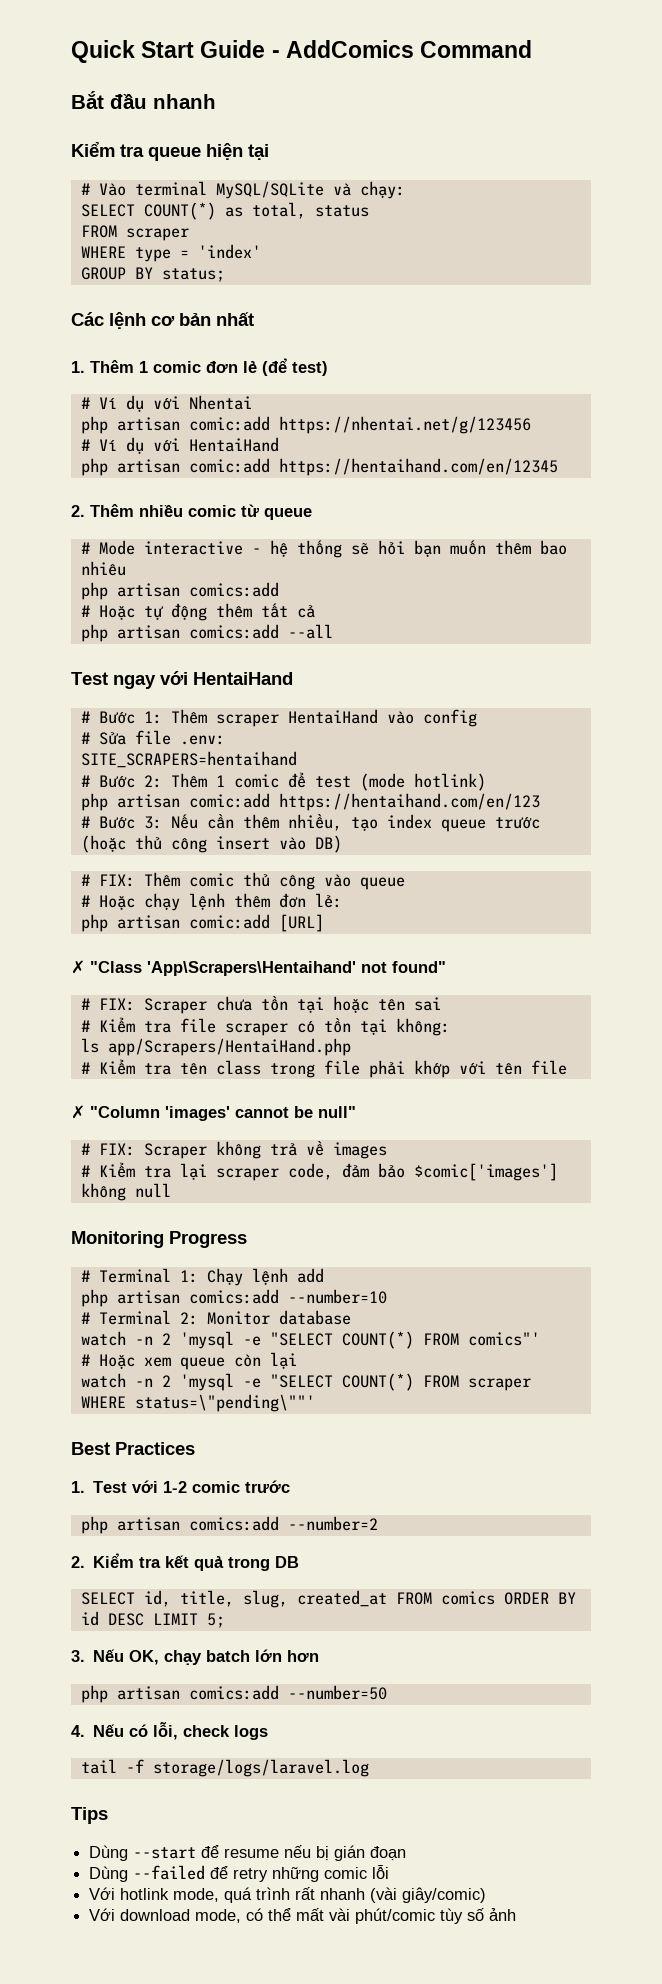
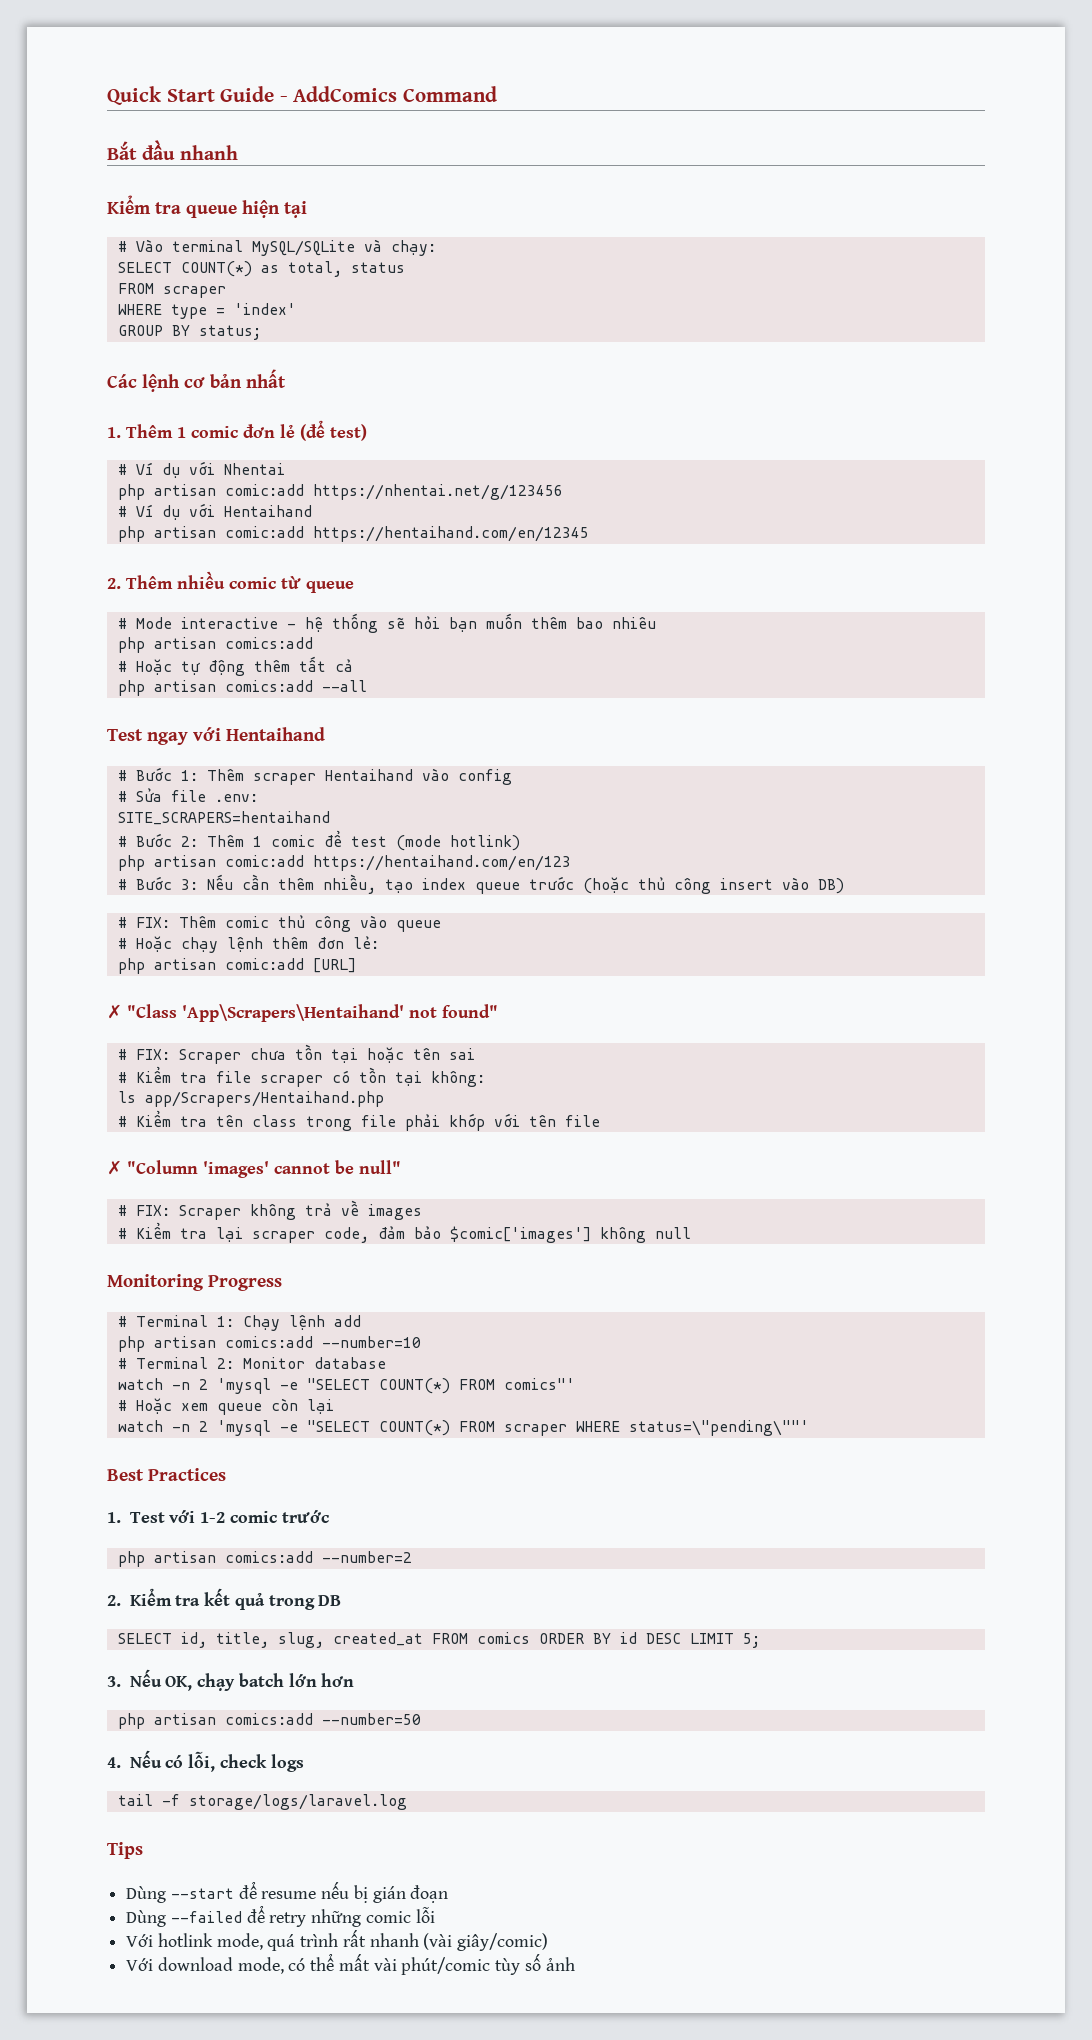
- # Ví dụ với HentaiHand
+ # Ví dụ với Hentaihand
- Test ngay với HentaiHand
+ Test ngay với Hentaihand
- # Bước 1: Thêm scraper HentaiHand vào config
+ # Bước 1: Thêm scraper Hentaihand vào config
- ls app/Scrapers/HentaiHand.php
+ ls app/Scrapers/Hentaihand.php

